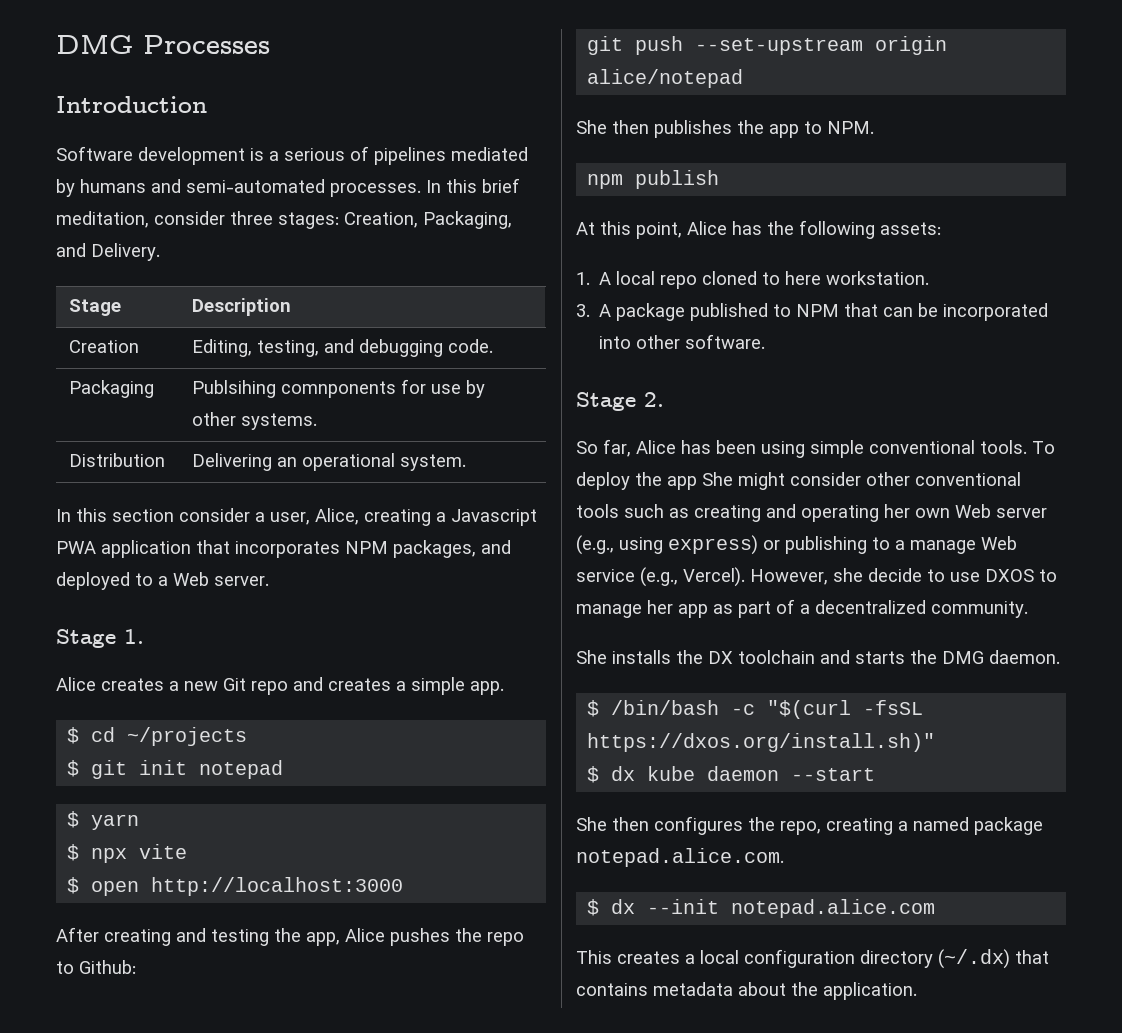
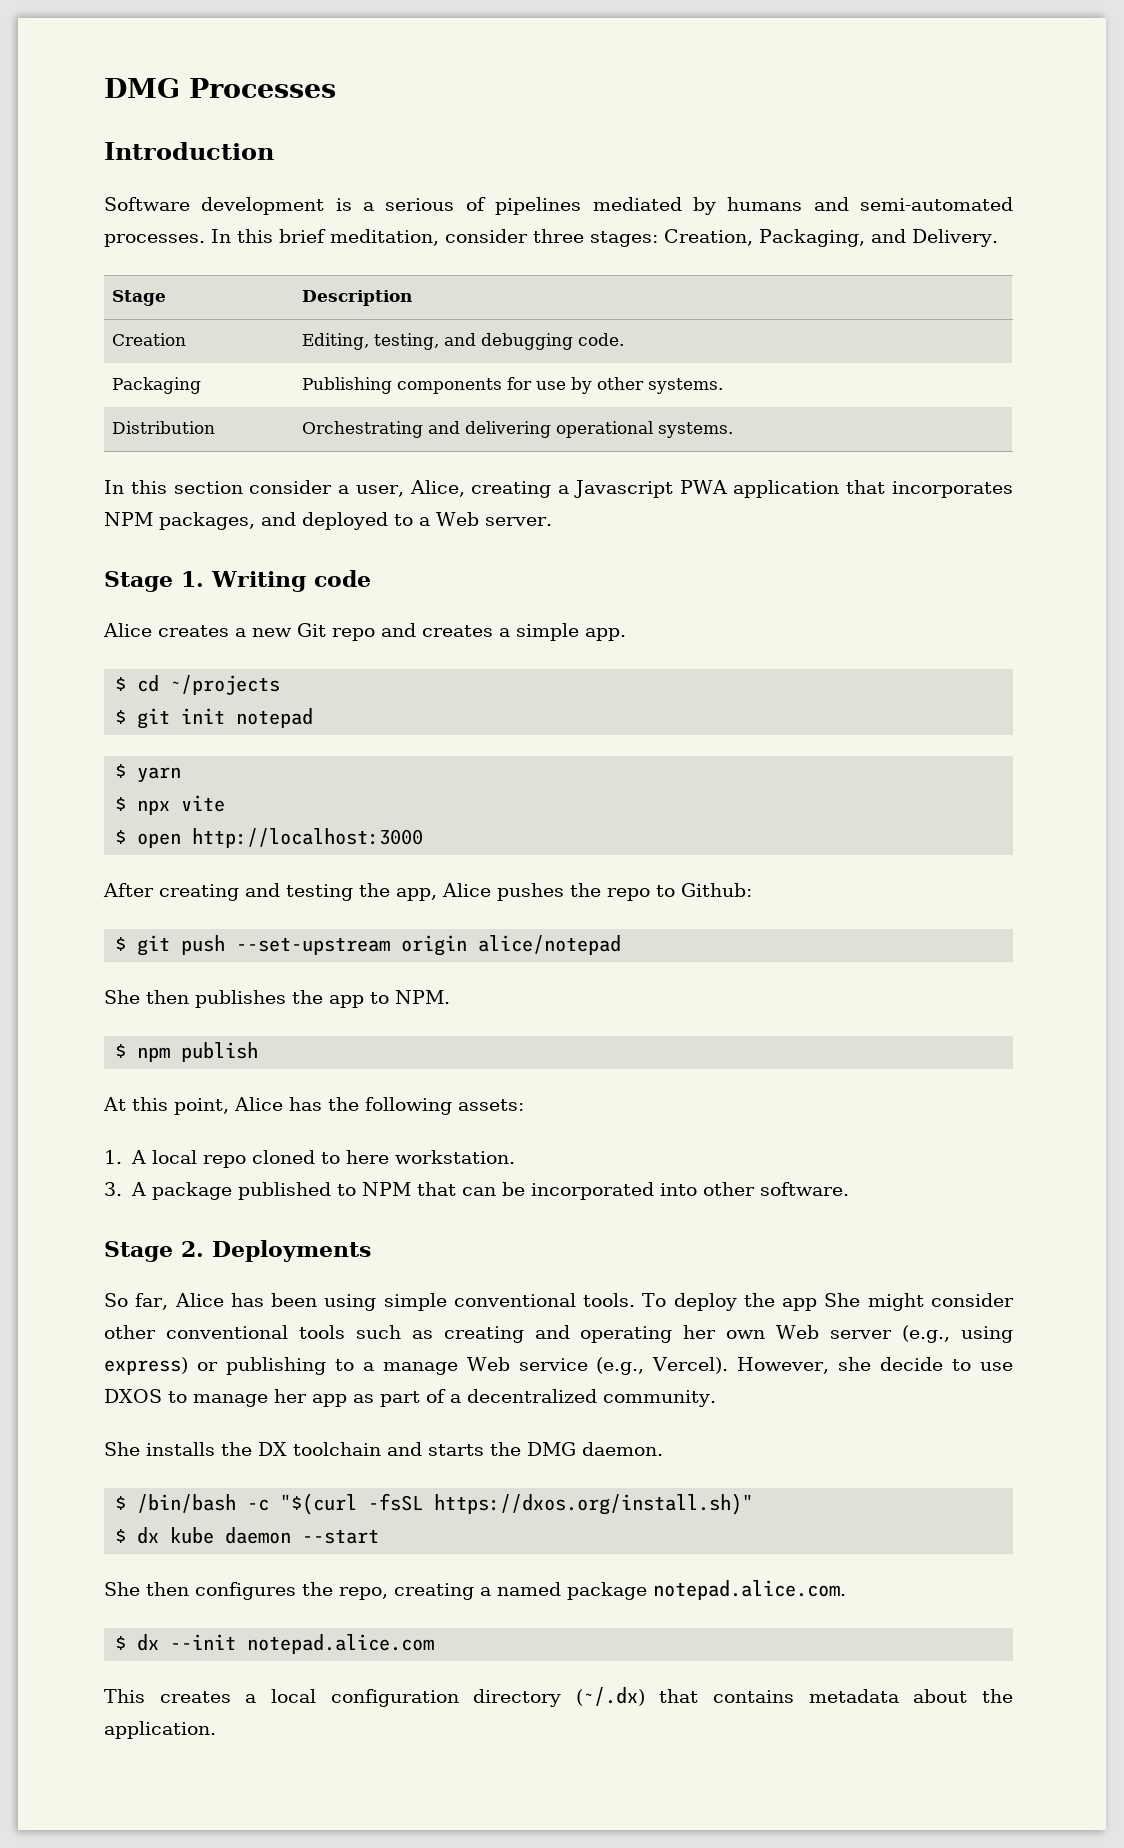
- Packaging | Publsihing comnponents for use by other systems.
+ Packaging | Publishing components for use by other systems.
- Distribution | Delivering an operational system.
+ Distribution | Orchestrating and delivering operational systems.
- Stage 1.
+ Stage 1. Writing code
- git push --set-upstream origin alice/notepad
+ $ git push --set-upstream origin alice/notepad
- npm publish
+ $ npm publish
- Stage 2.
+ Stage 2. Deployments

